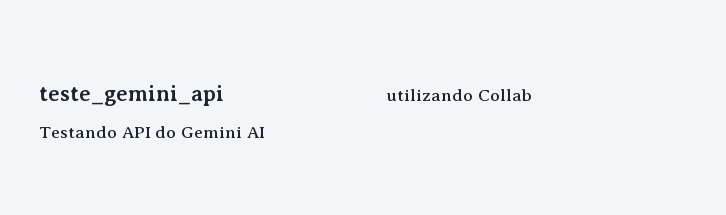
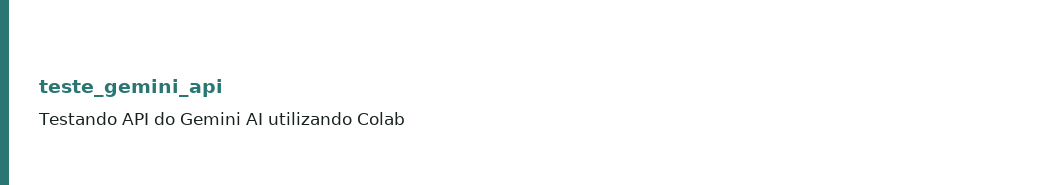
- Testando API do Gemini AI utilizando Collab
+ Testando API do Gemini AI utilizando Colab

